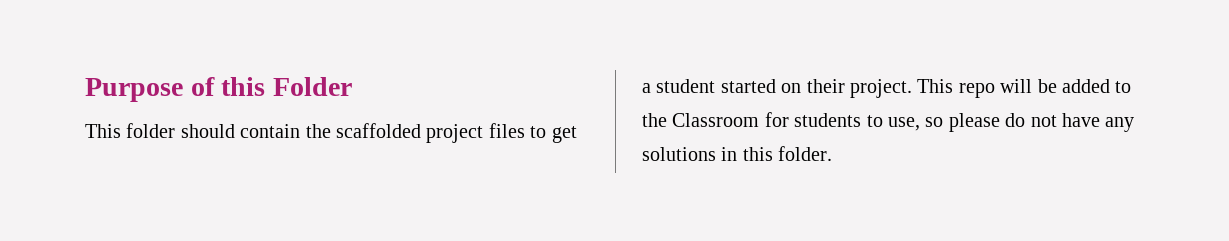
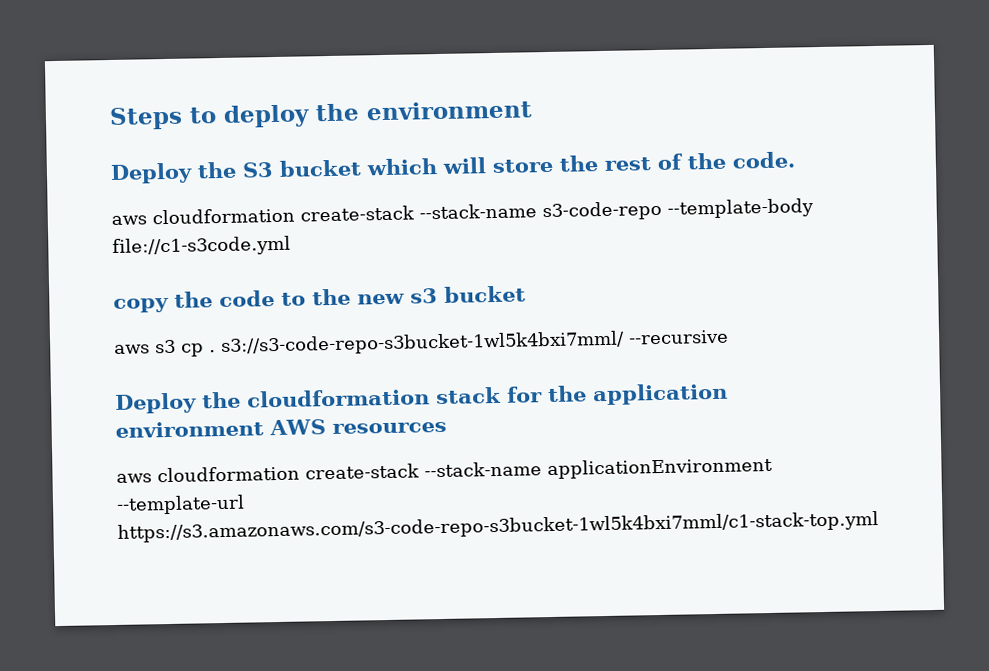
- Purpose of this Folder
- This folder should contain the scaffolded project files to get a student started on their project. This repo will be added to the Classroom for students to use, so please do not have any solutions in this folder.
+ Steps to deploy the environment
+ Deploy the S3 bucket which will store the rest of the code.
+ aws cloudformation create-stack --stack-name s3-code-repo --template-body file://c1-s3code.yml
+ copy the code to the new s3 bucket
+ aws s3 cp . s3://s3-code-repo-s3bucket-1wl5k4bxi7mml/ --recursive
+ Deploy the cloudformation stack for the application environment AWS resources
+ aws cloudformation create-stack --stack-name applicationEnvironment --template-url https://s3.amazonaws.com/s3-code-repo-s3bucket-1wl5k4bxi7mml/c1-stack-top.yml

